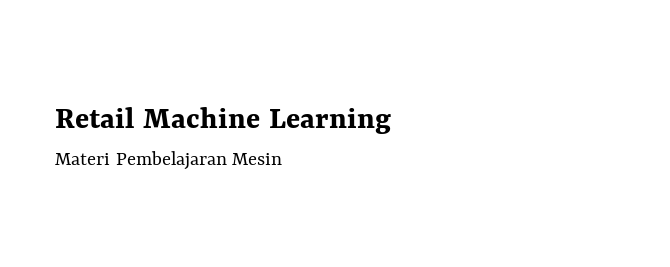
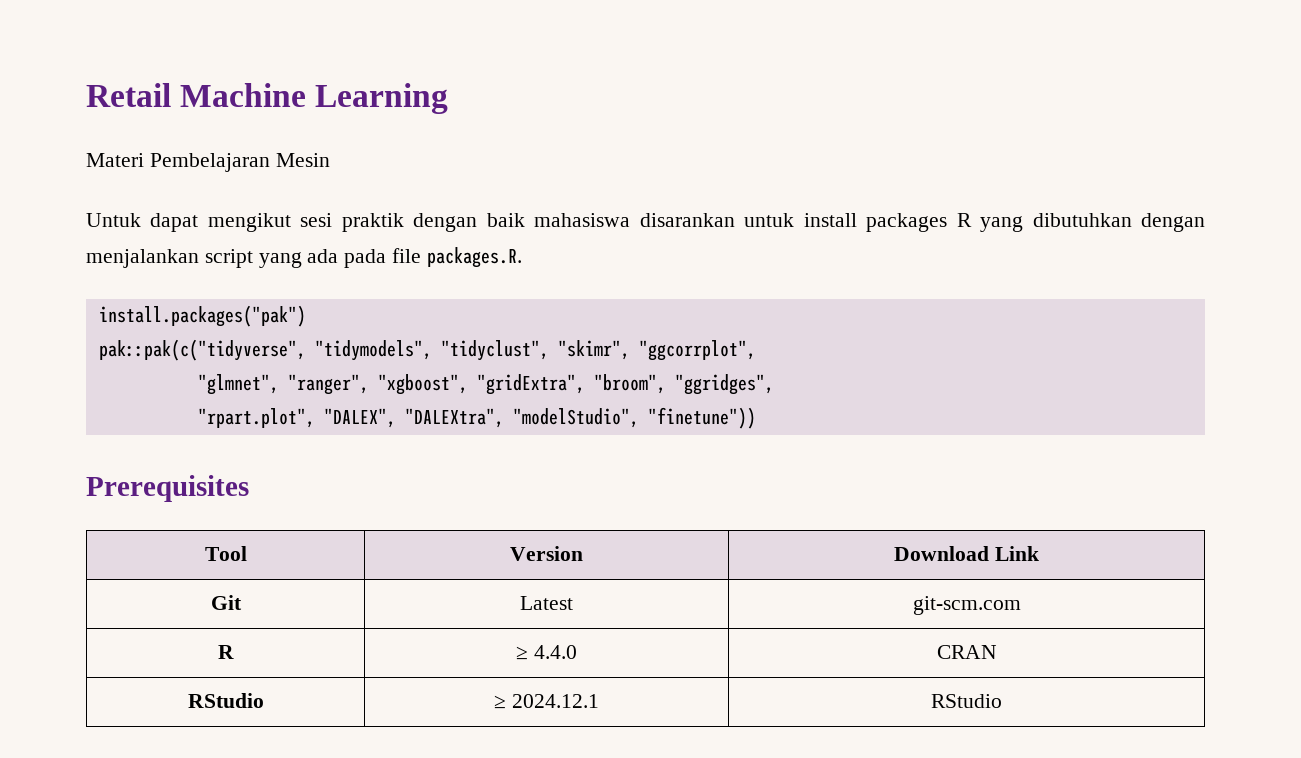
+ Untuk dapat mengikut sesi praktik dengan baik mahasiswa disarankan untuk install packages R yang dibutuhkan dengan menjalankan script yang ada pada file packages.R.
+ install.packages("pak")
+ pak::pak(c("tidyverse", "tidymodels", "tidyclust", "skimr", "ggcorrplot",
+ "glmnet", "ranger", "xgboost", "gridExtra", "broom", "ggridges",
+ "rpart.plot", "DALEX", "DALEXtra", "modelStudio", "finetune"))
+ Prerequisites
+ Tool | Version | Download Link
+ Git | Latest | git-scm.com
+ R | ≥ 4.4.0 | CRAN
+ RStudio | ≥ 2024.12.1 | RStudio

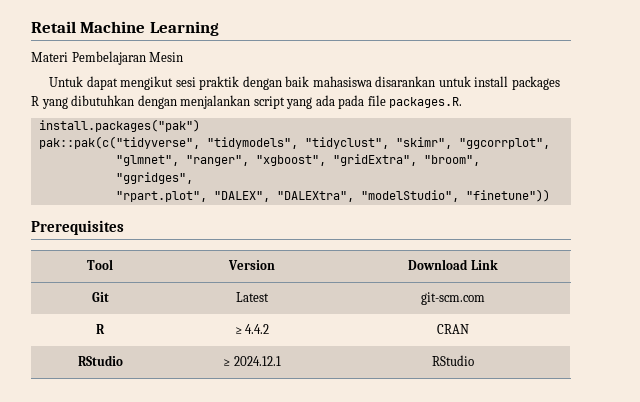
- R | ≥ 4.4.0 | CRAN
+ R | ≥ 4.4.2 | CRAN

